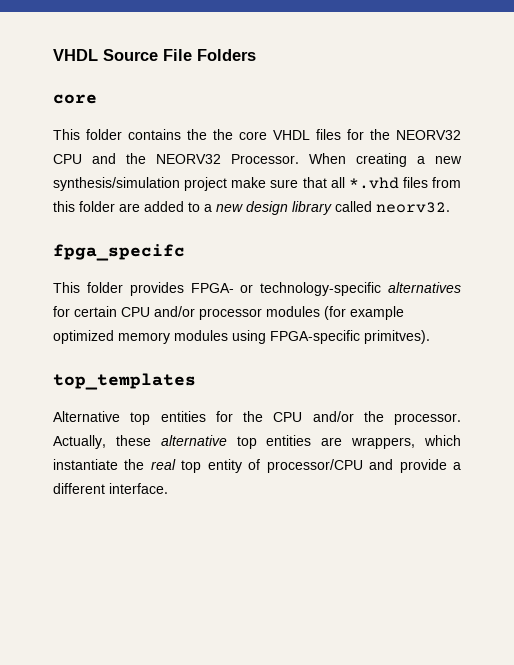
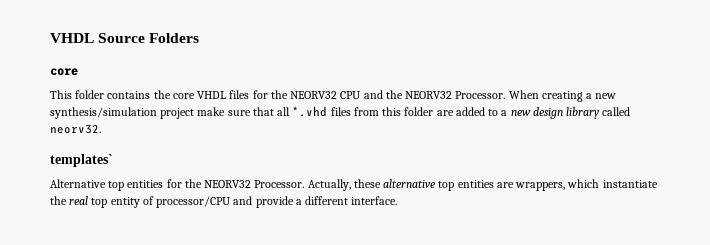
- VHDL Source File Folders
+ VHDL Source Folders
- This folder contains the the core VHDL files for the NEORV32 CPU and the NEORV32 Processor.
+ This folder contains the core VHDL files for the NEORV32 CPU and the NEORV32 Processor.
- fpga_specifc
- This folder provides FPGA- or technology-specific alternatives for certain CPU and/or processor modules (for example optimized memory modules using FPGA-specific primitves).
- top_templates
+ templates`
- Alternative top entities for the CPU and/or the processor.
+ Alternative top entities for the NEORV32 Processor.

